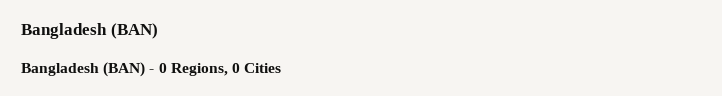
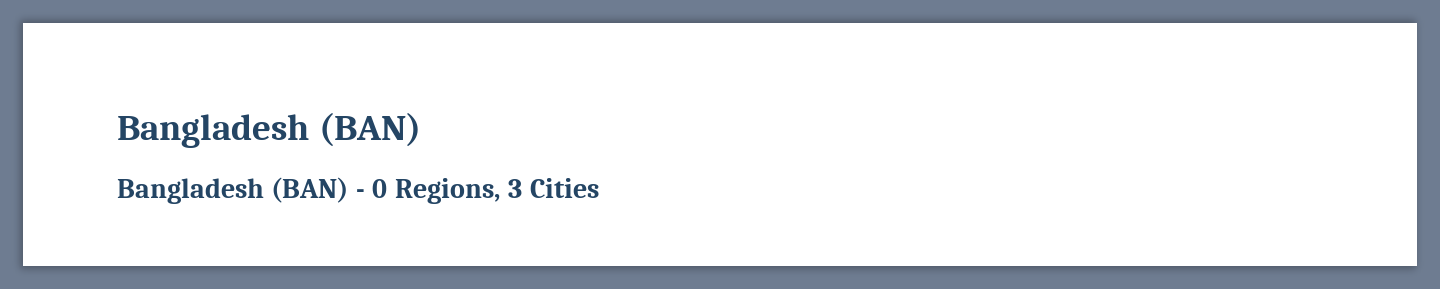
- Bangladesh (BAN) - 0 Regions, 0 Cities
+ Bangladesh (BAN) - 0 Regions, 3 Cities

